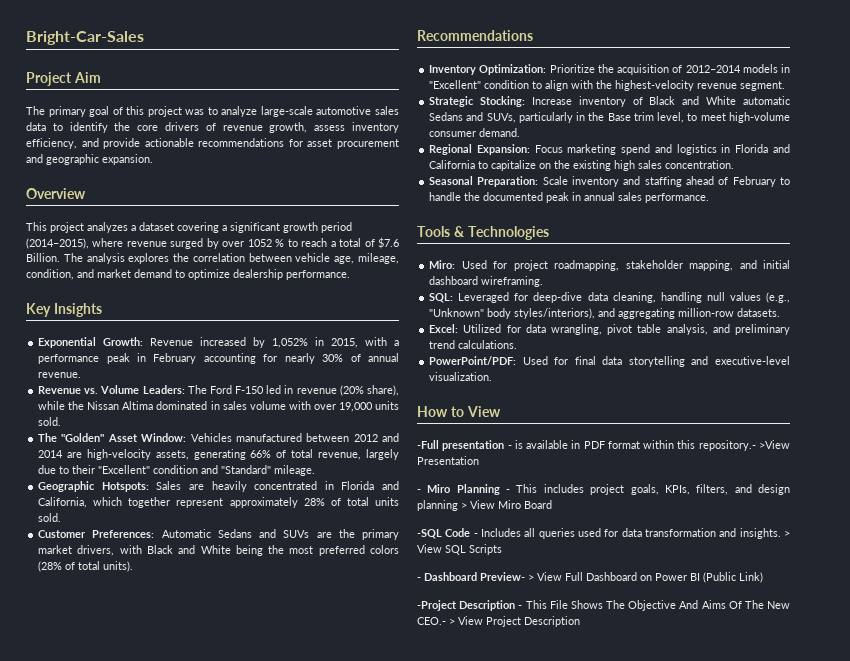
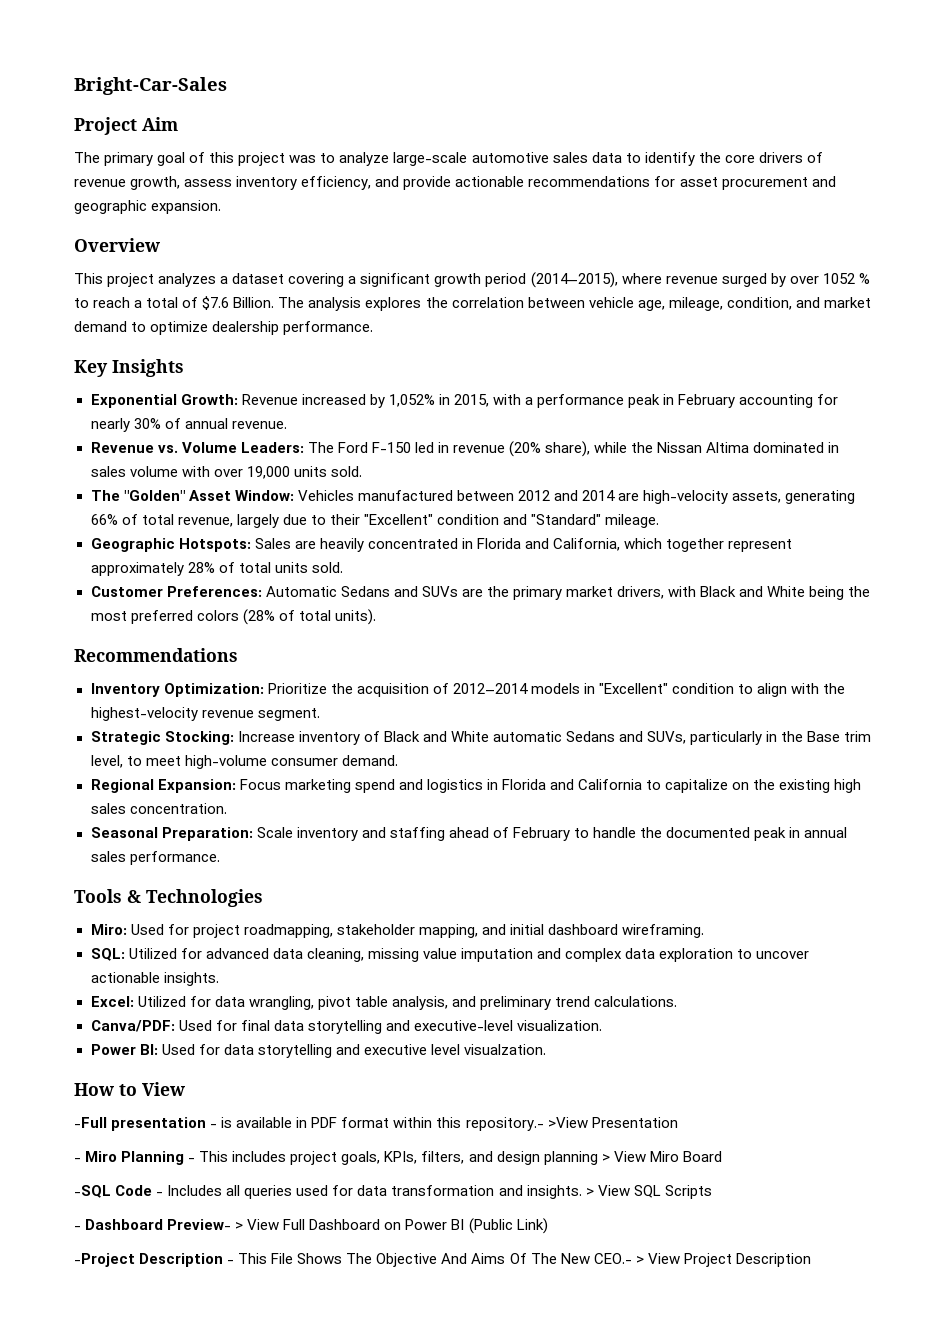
- SQL: Leveraged for deep-dive data cleaning, handling null values (e.g., "Unknown" body styles/interiors), and aggregating million-row datasets.
+ SQL: Utilized for advanced data cleaning, missing value imputation and complex data exploration to uncover actionable insights.
- PowerPoint/PDF: Used for final data storytelling and executive-level visualization.
+ Canva/PDF: Used for final data storytelling and executive-level visualization.
+ Power BI: Used for data storytelling and executive level visualzation.

